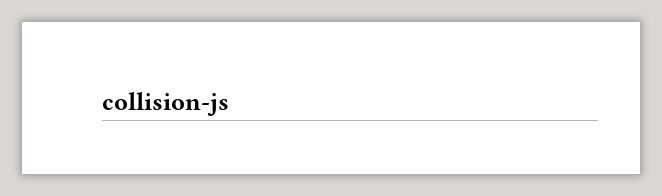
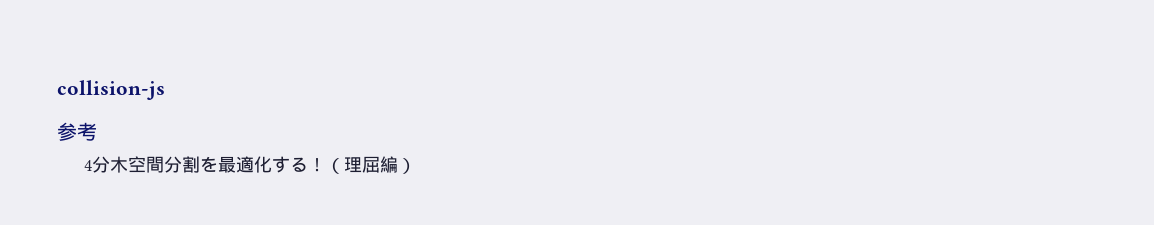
+ 参考
+ 4分木空間分割を最適化する！（理屈編）

